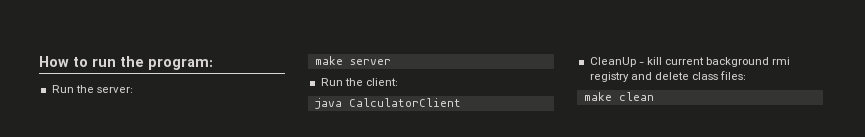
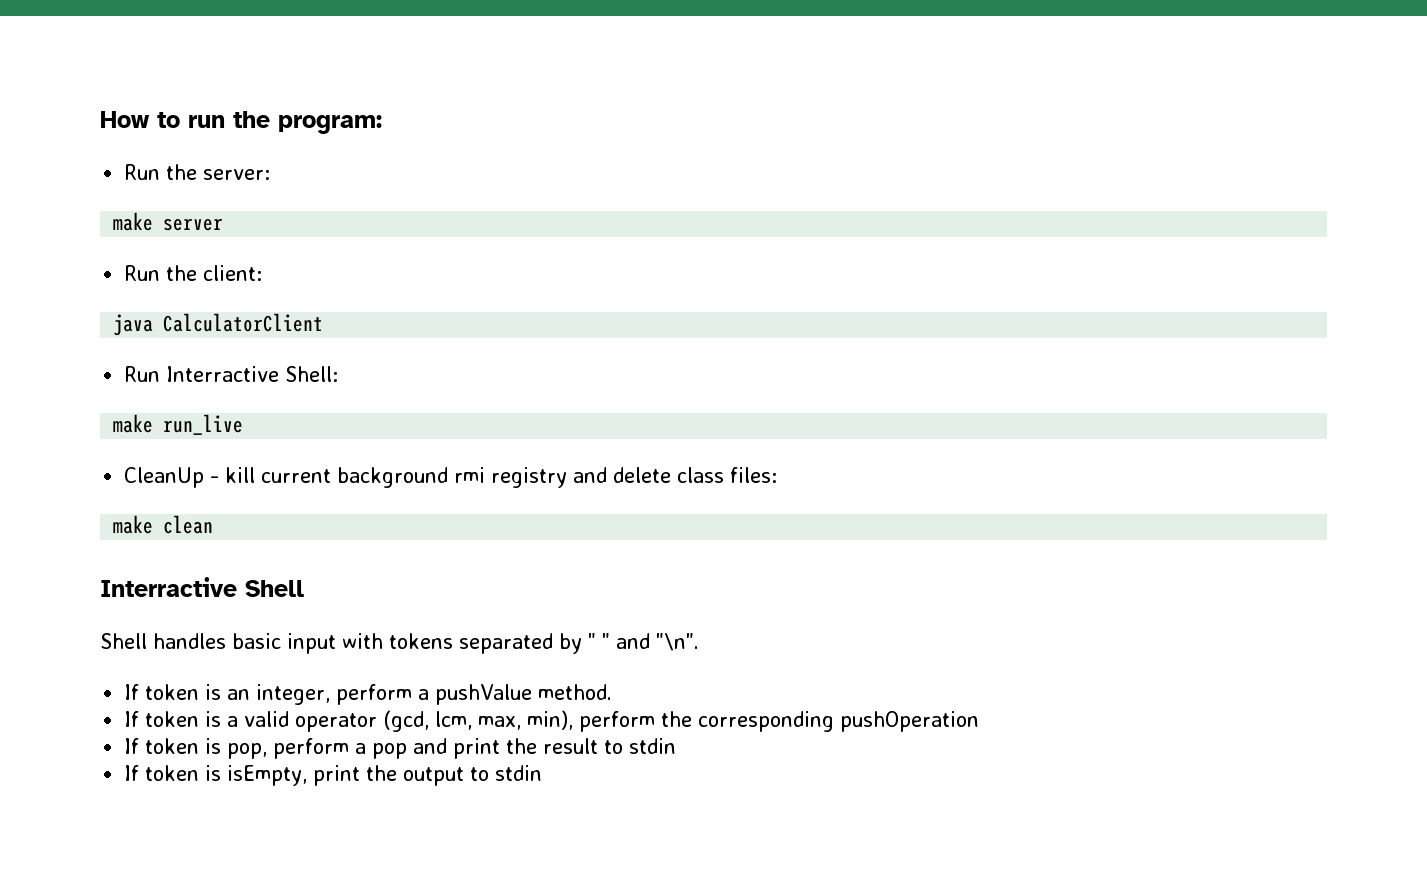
+ Run Interractive Shell:
+ make run_live
+ Interractive Shell
+ Shell handles basic input with tokens separated by " " and "\n".
+ If token is an integer, perform a pushValue method.
+ If token is a valid operator (gcd, lcm, max, min), perform the corresponding pushOperation
+ If token is pop, perform a pop and print the result to stdin
+ If token is isEmpty, print the output to stdin

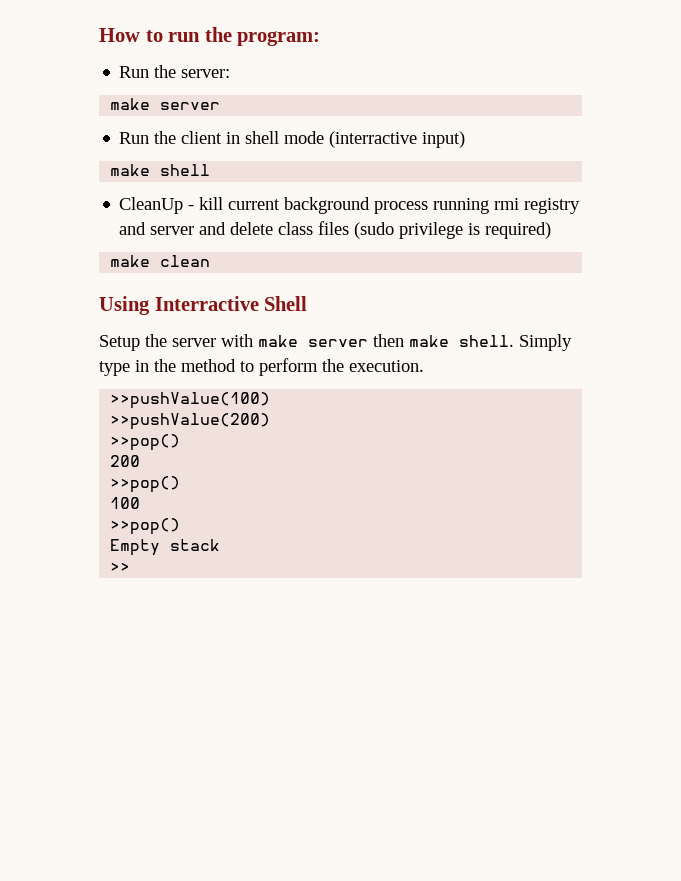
- Run the client:
- java CalculatorClient
- Run Interractive Shell:
- make run_live
+ Run the client in shell mode (interractive input)
+ make shell
- CleanUp - kill current background rmi registry and delete class files:
+ CleanUp - kill current background process running rmi registry and server and delete class files (sudo privilege is required)
- Interractive Shell
+ Using Interractive Shell
- Shell handles basic input with tokens separated by " " and "\n".
- If token is an integer, perform a pushValue method.
- If token is a valid operator (gcd, lcm, max, min), perform the corresponding pushOperation
- If token is pop, perform a pop and print the result to stdin
- If token is isEmpty, print the output to stdin
+ Setup the server with make server then make shell. Simply type in the method to perform the execution.
+ >>pushValue(100)
+ >>pushValue(200)
+ >>pop()
+ 200
+ >>pop()
+ 100
+ >>pop()
+ Empty stack
+ >>

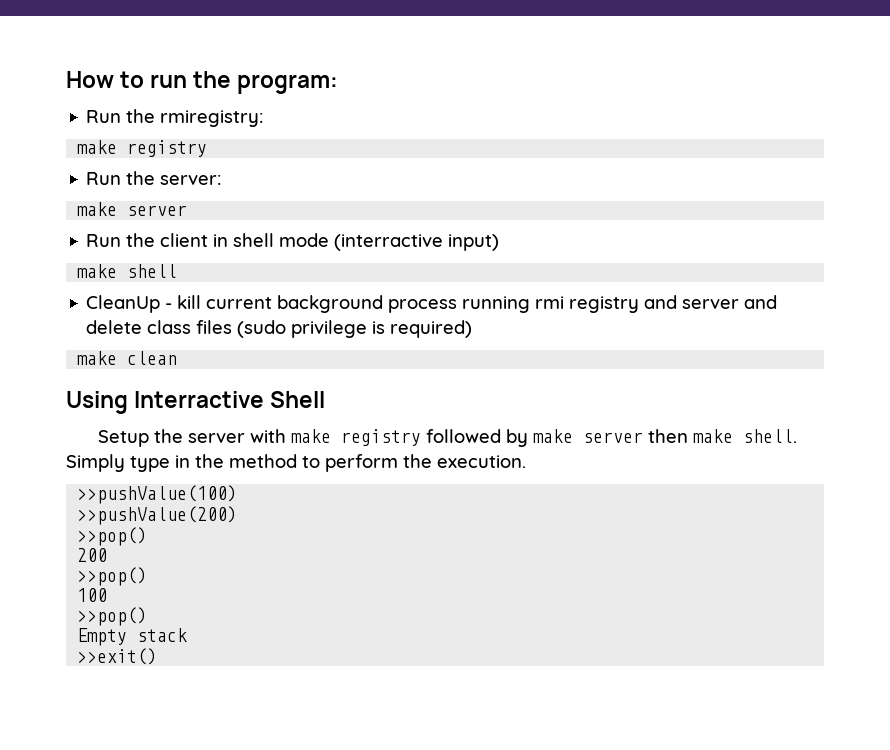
+ Run the rmiregistry:
+ make registry
- Setup the server with make server then make shell.
+ Setup the server with make registry followed by make server then make shell.
- >>
+ >>exit()

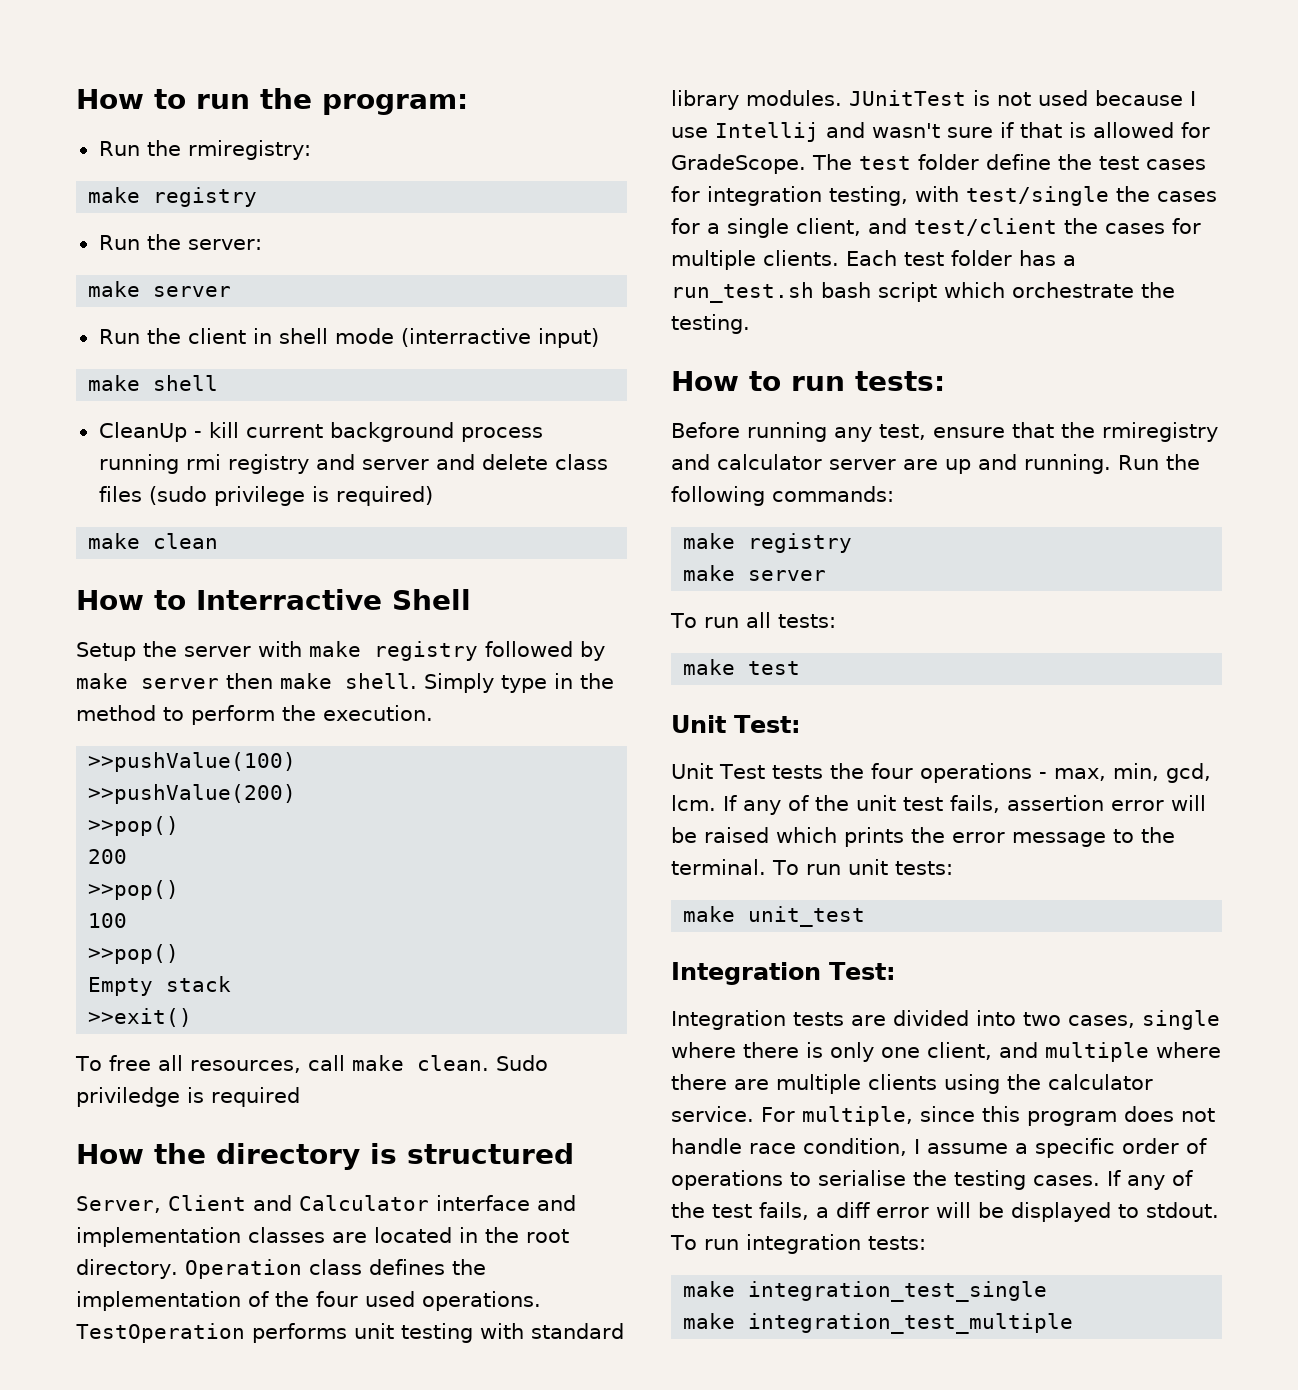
- Using Interractive Shell
+ How to Interractive Shell
+ To free all resources, call make clean. Sudo priviledge is required
+ How the directory is structured
+ Server, Client and Calculator interface and implementation classes are located in the root directory. Operation class defines the implementation of the four used operations. TestOperation performs unit testing with standard library modules. JUnitTest is not used because I use Intellij and wasn't sure if that is allowed for GradeScope. The test folder define the test cases for integration testing, with test/single the cases for a single client, and test/client the cases for multiple clients. Each test folder has a run_test.sh bash script which orchestrate the testing.
+ How to run tests:
+ Before running any test, ensure that the rmiregistry and calculator server are up and running. Run the following commands:
+ make registry
+ make server
+ To run all tests:
+ make test
+ Unit Test:
+ Unit Test tests the four operations - max, min, gcd, lcm. If any of the unit test fails, assertion error will be raised which prints the error message to the terminal. To run unit tests:
+ make unit_test
+ Integration Test:
+ Integration tests are divided into two cases, single where there is only one client, and multiple where there are multiple clients using the calculator service. For multiple, since this program does not handle race condition, I assume a specific order of operations to serialise the testing cases. If any of the test fails, a diff error will be displayed to stdout. To run integration tests:
+ make integration_test_single
+ make integration_test_multiple

